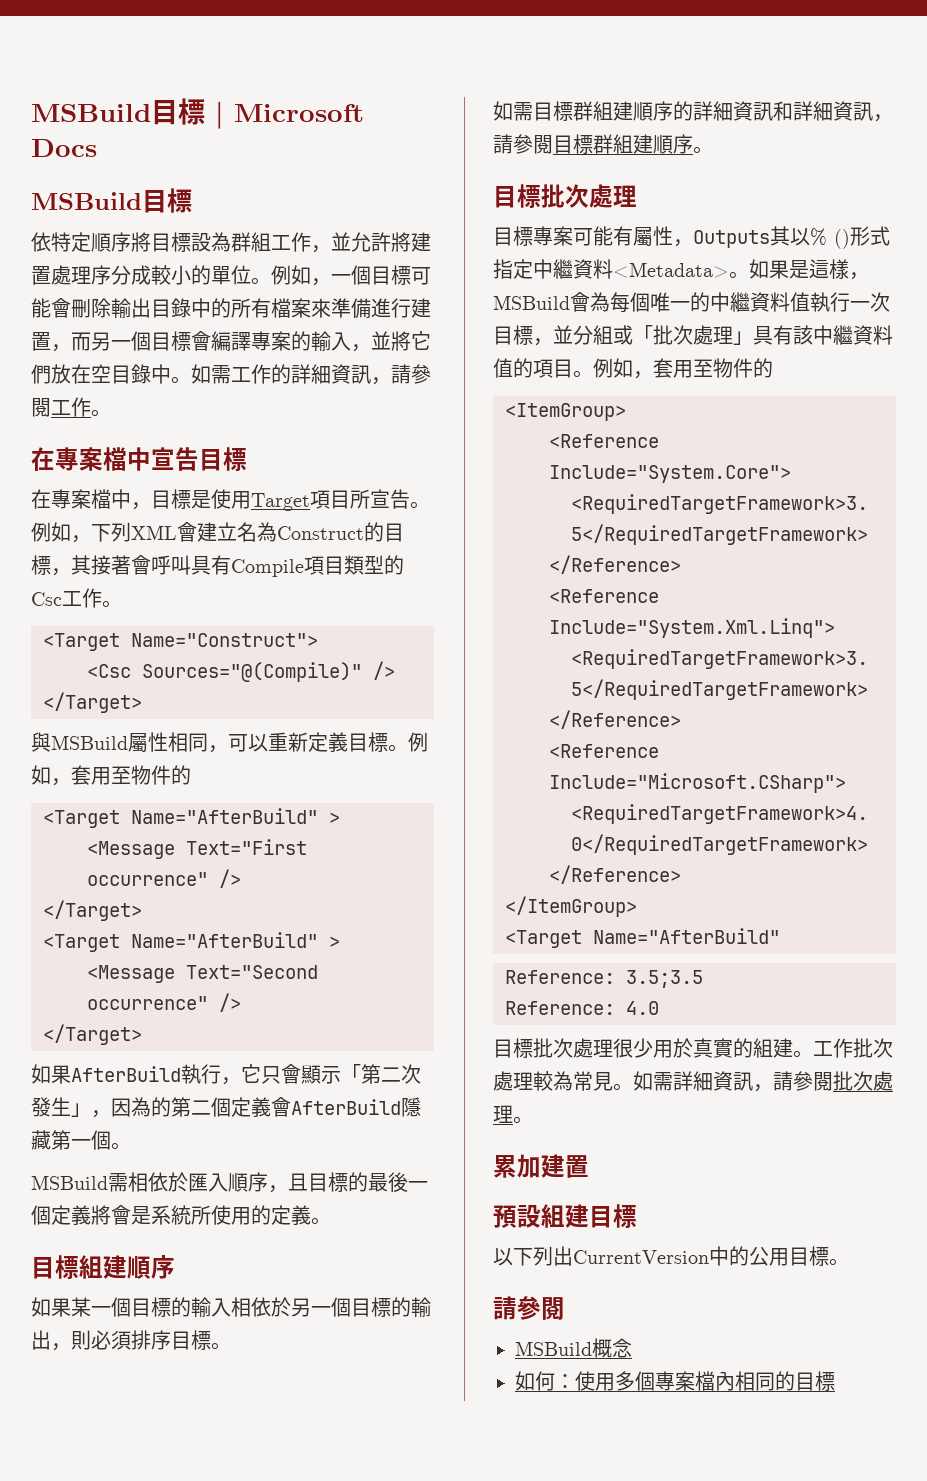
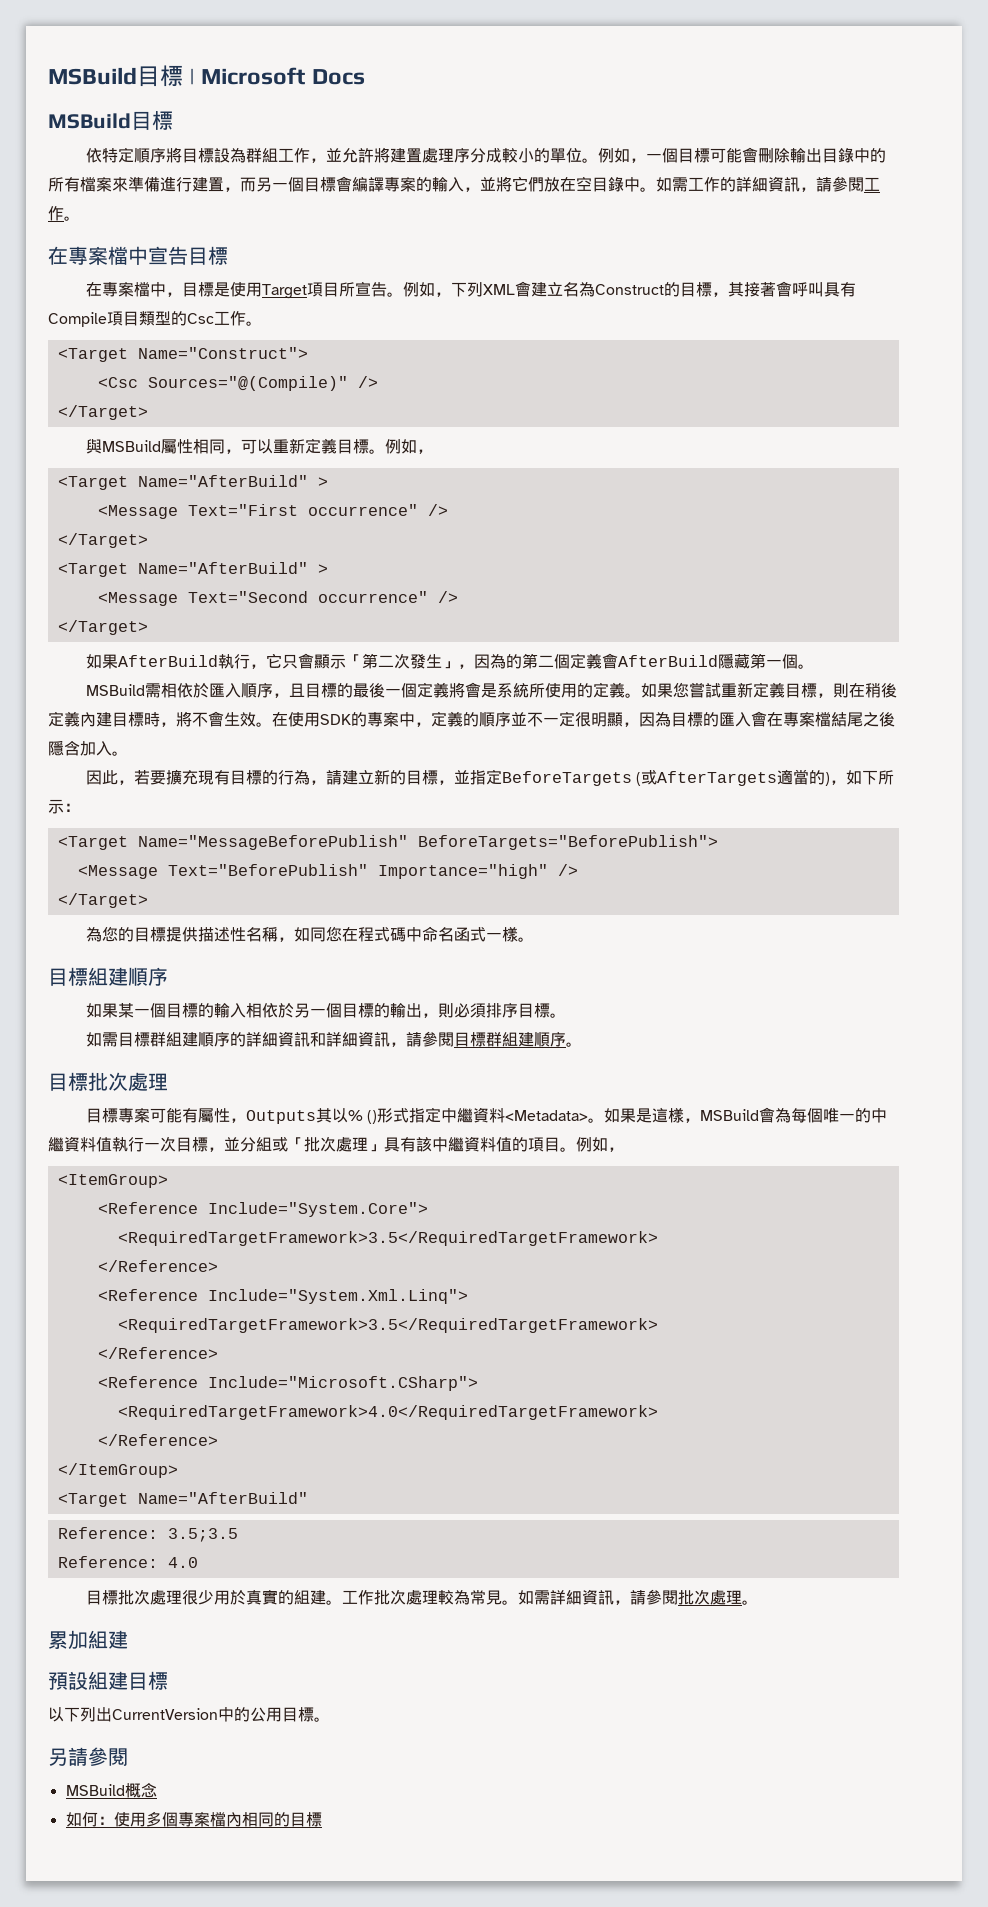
- 與MSBuild屬性相同，可以重新定義目標。例如，套用至物件的
+ 與MSBuild屬性相同，可以重新定義目標。例如，
+ 如果您嘗試重新定義目標，則在稍後定義內建目標時，將不會生效。在使用SDK的專案中，定義的順序並不一定很明顯，因為目標的匯入會在專案檔結尾之後隱含加入。
+ 因此，若要擴充現有目標的行為，請建立新的目標，並指定BeforeTargets (或AfterTargets適當的)，如下所示：
+ <Target Name="MessageBeforePublish" BeforeTargets="BeforePublish">
+ <Message Text="BeforePublish" Importance="high" />
+ </Target>
+ 為您的目標提供描述性名稱，如同您在程式碼中命名函式一樣。
- 如果是這樣，MSBuild會為每個唯一的中繼資料值執行一次目標，並分組或「批次處理」具有該中繼資料值的項目。例如，套用至物件的
+ 如果是這樣，MSBuild會為每個唯一的中繼資料值執行一次目標，並分組或「批次處理」具有該中繼資料值的項目。例如，
- 累加建置
+ 累加組建
  以下列出CurrentVersion中的公用目標。
- 請參閱
+ 另請參閱

